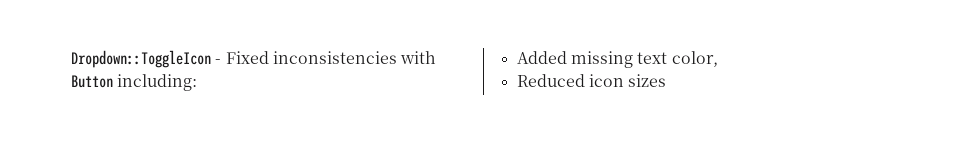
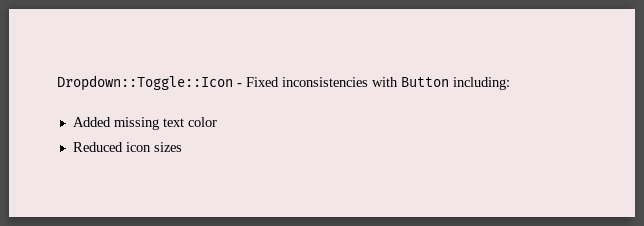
- Dropdown::ToggleIcon - Fixed inconsistencies with Button including:
+ Dropdown::Toggle::Icon - Fixed inconsistencies with Button including:
- Added missing text color,
+ Added missing text color

